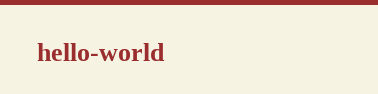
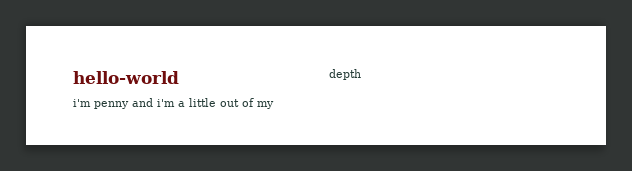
+ i'm penny and i'm a little out of my depth

